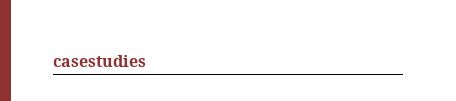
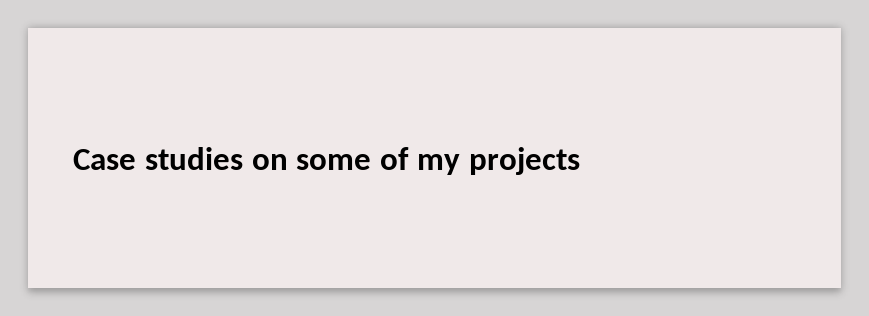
- casestudies
+ Case studies on some of my projects

